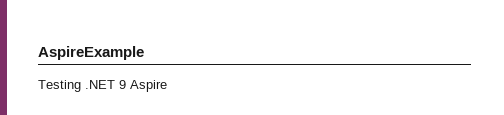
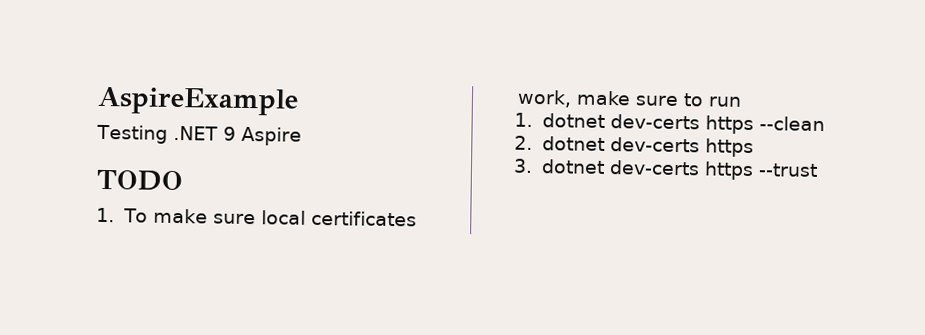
+ TODO
+ 1. To make sure local certificates work, make sure to run
+ 1. dotnet dev-certs https --clean
+ 2. dotnet dev-certs https
+ 3. dotnet dev-certs https --trust

